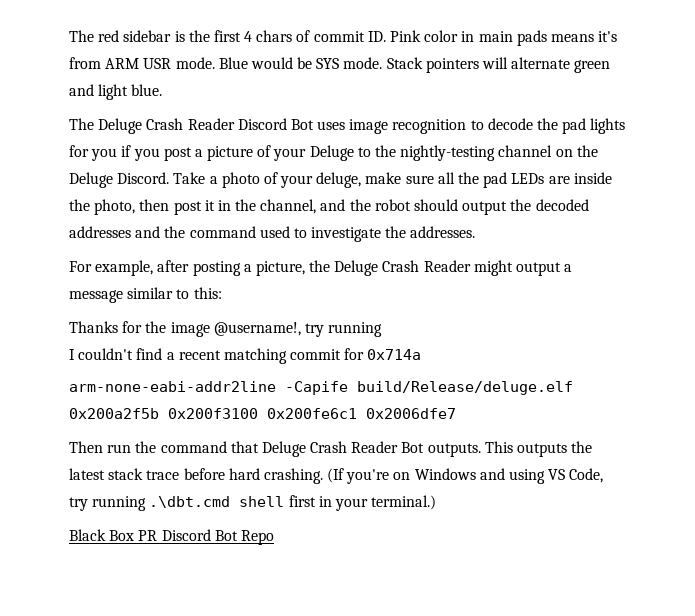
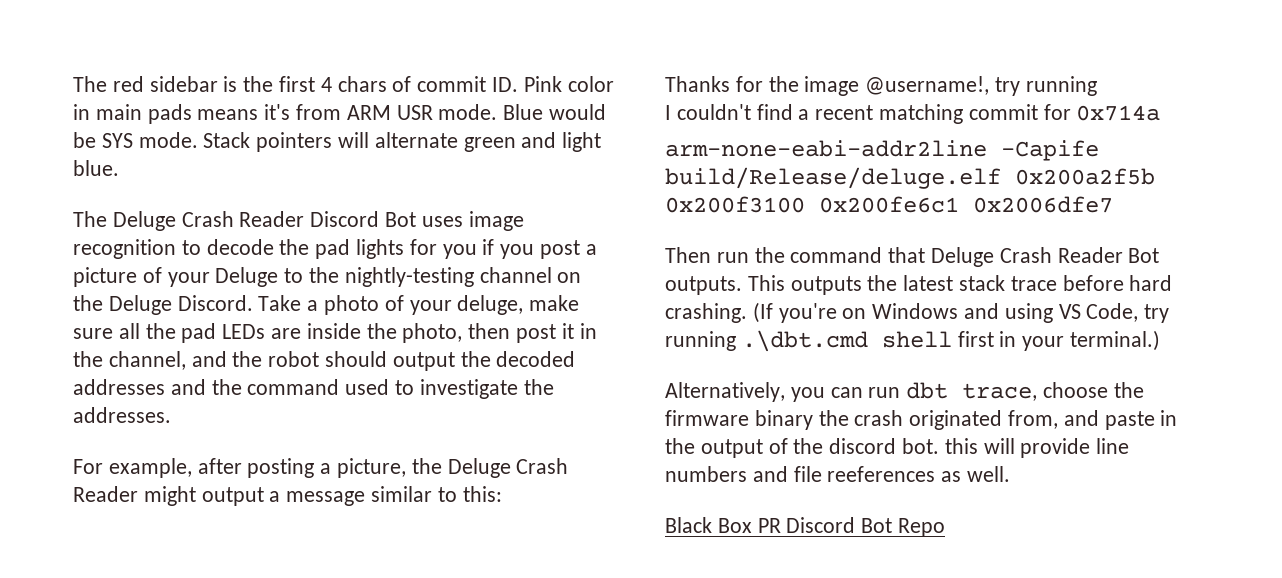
+ Alternatively, you can run dbt trace, choose the firmware binary the crash originated from, and paste in the output of the discord bot. this will provide line numbers and file reeferences as well.

